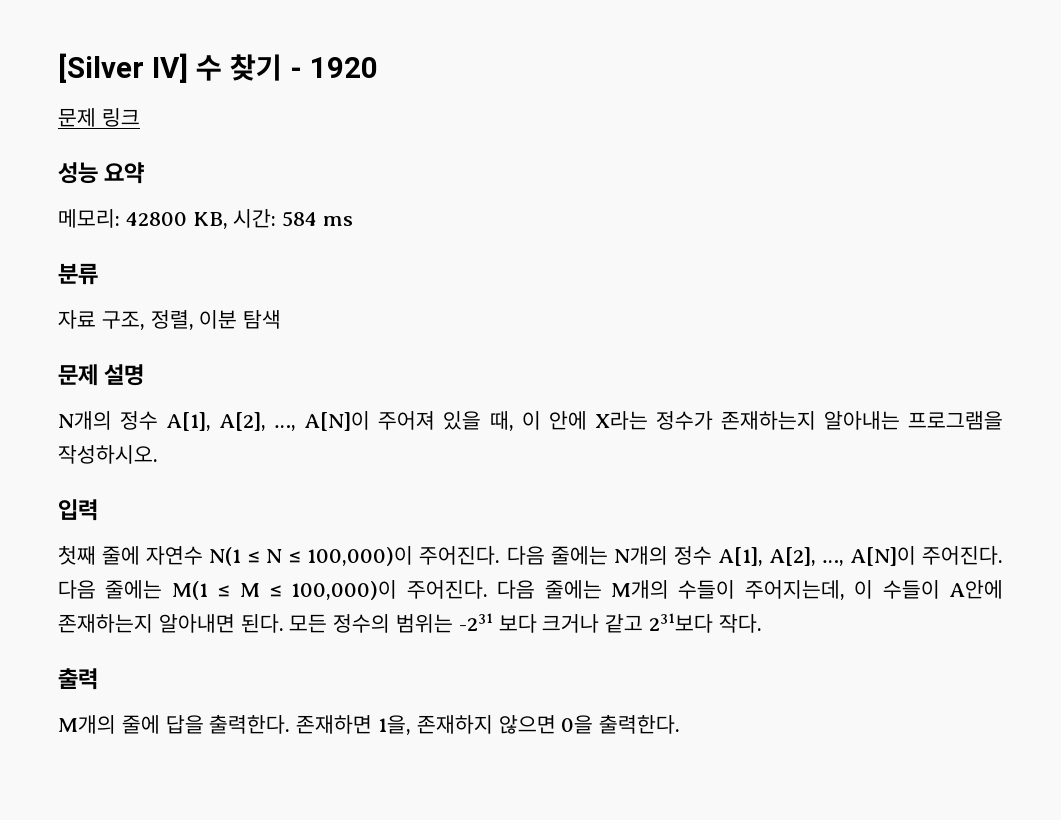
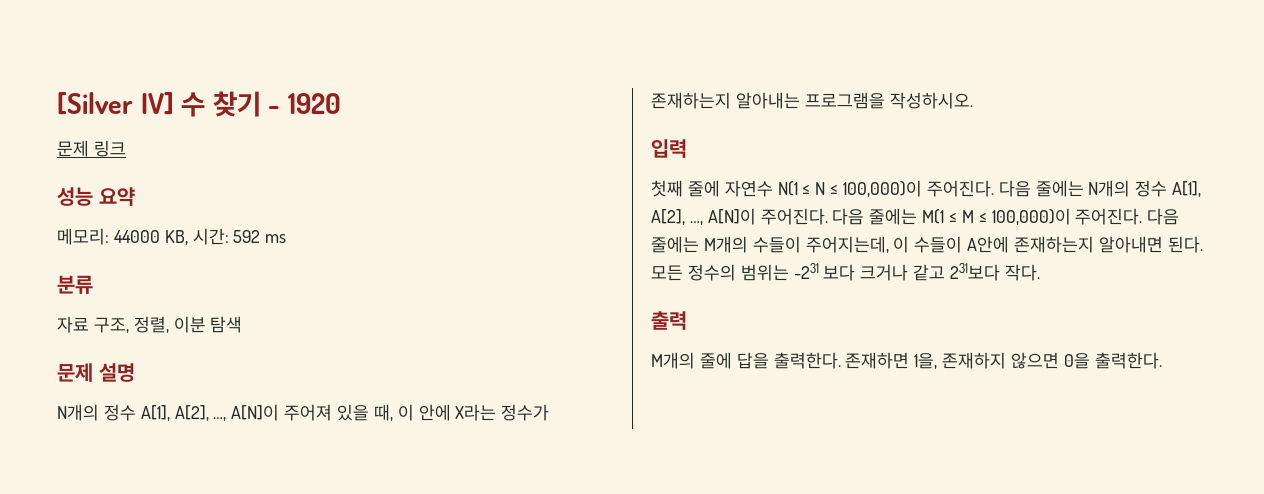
- 메모리: 42800 KB, 시간: 584 ms
+ 메모리: 44000 KB, 시간: 592 ms

